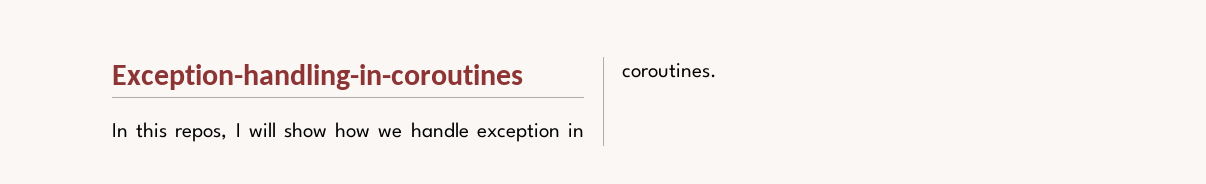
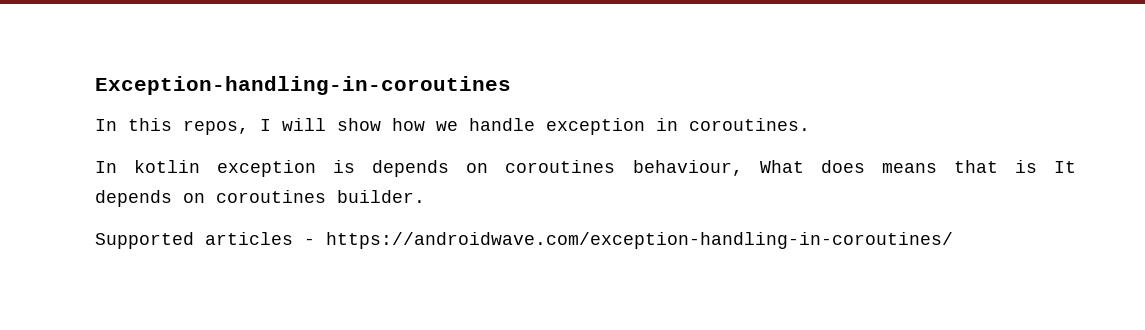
+ In kotlin exception is depends on coroutines behaviour, What does means that is It depends on coroutines builder.
+ Supported articles - https://androidwave.com/exception-handling-in-coroutines/

